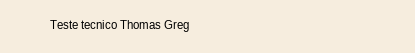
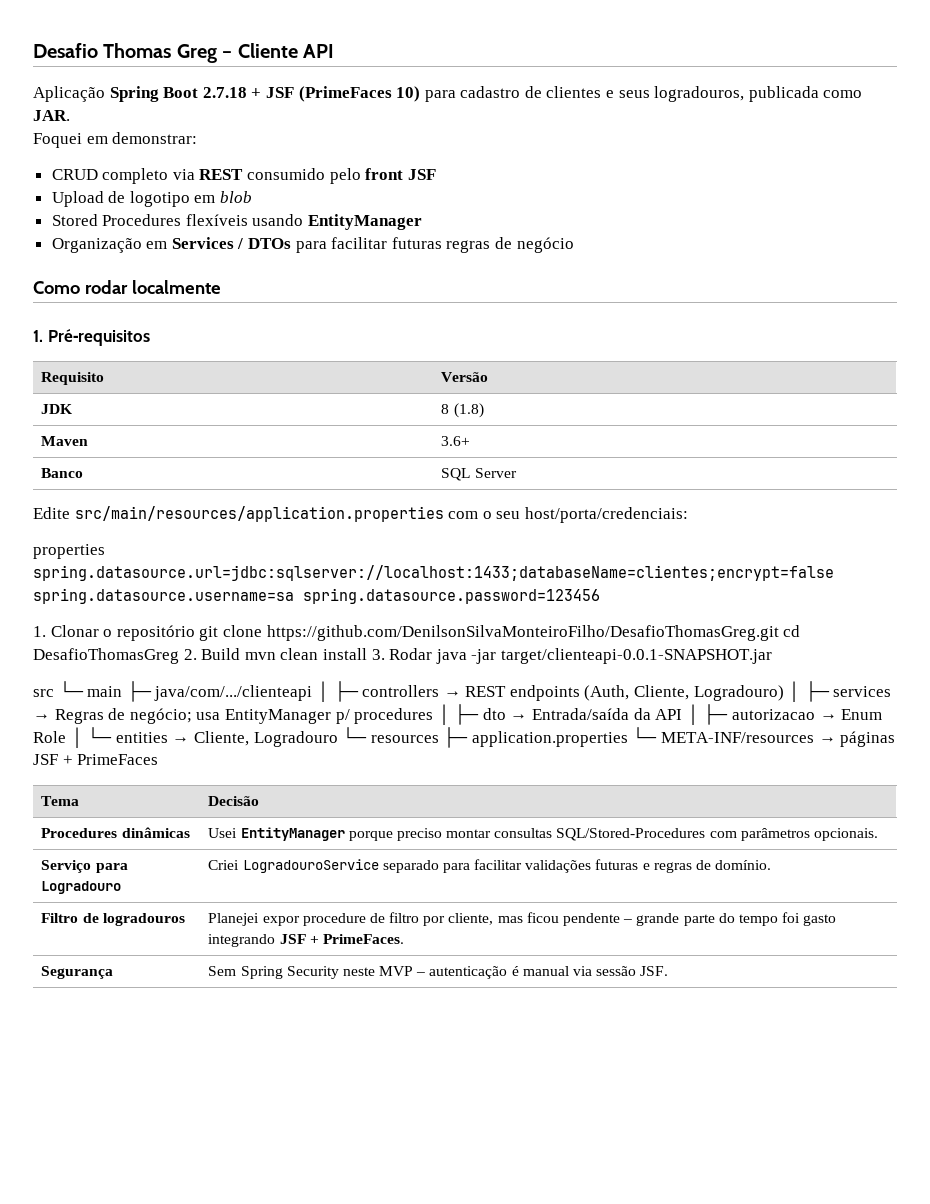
- Teste tecnico Thomas Greg
+ Desafio Thomas Greg – Cliente API
+ Aplicação Spring Boot 2.7.18 + JSF (PrimeFaces 10) para cadastro de clientes e seus logradouros, publicada como JAR.
+ Foquei em demonstrar:
+ CRUD completo via REST consumido pelo front JSF
+ Upload de logotipo em blob
+ Stored Procedures flexíveis usando EntityManager
+ Organização em Services / DTOs para facilitar futuras regras de negócio
+ Como rodar localmente
+ 1. Pré‑requisitos
+ Requisito | Versão
+ JDK | 8 (1.8)
+ Maven | 3.6+
+ Banco | SQL Server
+ Edite src/main/resources/application.properties com o seu host/porta/credenciais:
+ properties spring.datasource.url=jdbc:sqlserver://localhost:1433;databaseName=clientes;encrypt=false spring.datasource.username=sa spring.datasource.password=123456
+ 1. Clonar o repositório git clone https://github.com/DenilsonSilvaMonteiroFilho/DesafioThomasGreg.git cd DesafioThomasGreg 2. Build mvn clean install 3. Rodar java -jar target/clienteapi-0.0.1-SNAPSHOT.jar
+ src └─ main ├─ java/com/.../clienteapi │ ├─ controllers → REST endpoints (Auth, Cliente, Logradouro) │ ├─ services → Regras de negócio; usa EntityManager p/ procedures │ ├─ dto → Entrada/saída da API │ ├─ autorizacao → Enum Role │ └─ entities → Cliente, Logradouro └─ resources ├─ application.properties └─ META-INF/resources → páginas JSF + PrimeFaces
+ Tema | Decisão
+ Procedures dinâmicas | Usei EntityManager porque preciso montar consultas SQL/Stored‑Procedures com parâmetros opcionais.
+ Serviço para Logradouro | Criei LogradouroService separado para facilitar validações futuras e regras de domínio.
+ Filtro de logradouros | Planejei expor procedure de filtro por cliente, mas ficou pendente – grande parte do tempo foi gasto integrando JSF + PrimeFaces.
+ Segurança | Sem Spring Security neste MVP – autenticação é manual via sessão JSF.

